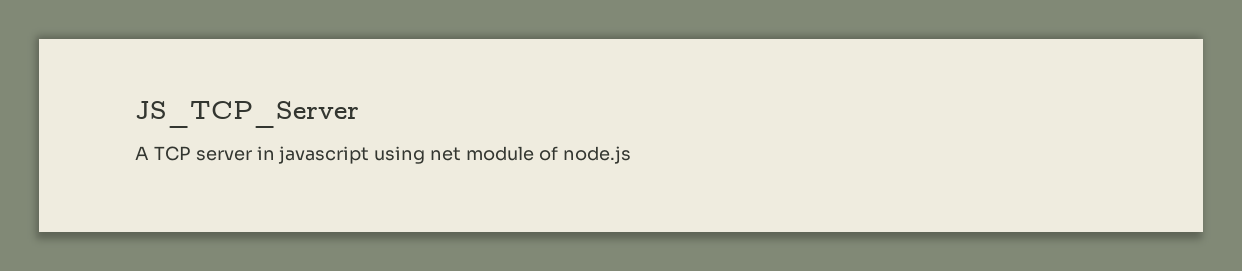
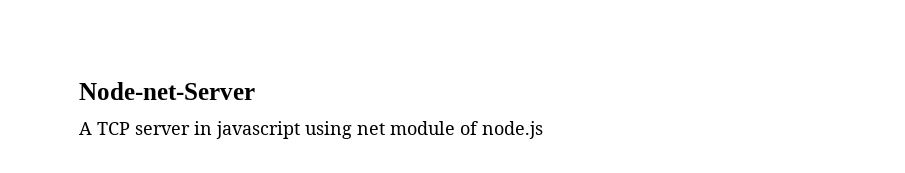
- JS_TCP_Server
+ Node-net-Server

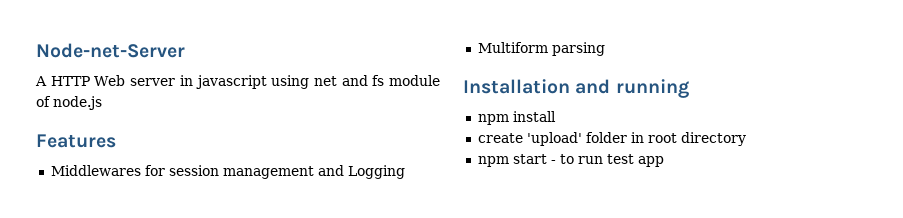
- A TCP server in javascript using net module of node.js
+ A HTTP Web server in javascript using net and fs module of node.js
+ Features
+ Middlewares for session management and Logging
+ Multiform parsing
+ Installation and running
+ npm install
+ create 'upload' folder in root directory
+ npm start - to run test app

